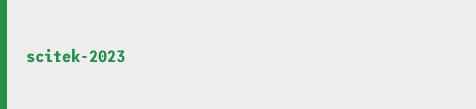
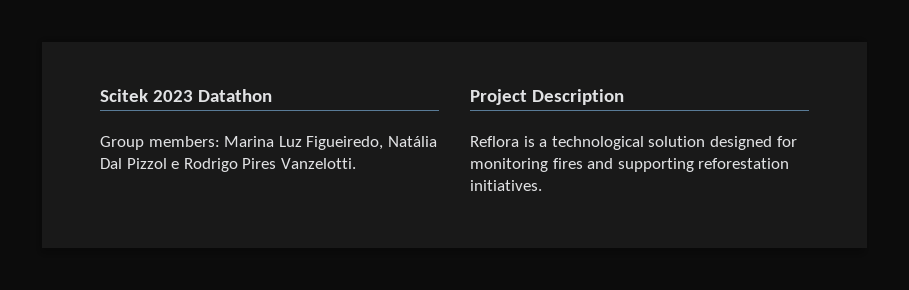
- scitek-2023
+ Scitek 2023 Datathon
+ Group members: Marina Luz Figueiredo, Natália Dal Pizzol e Rodrigo Pires Vanzelotti.
+ Project Description
+ Reflora is a technological solution designed for monitoring fires and supporting reforestation initiatives.

